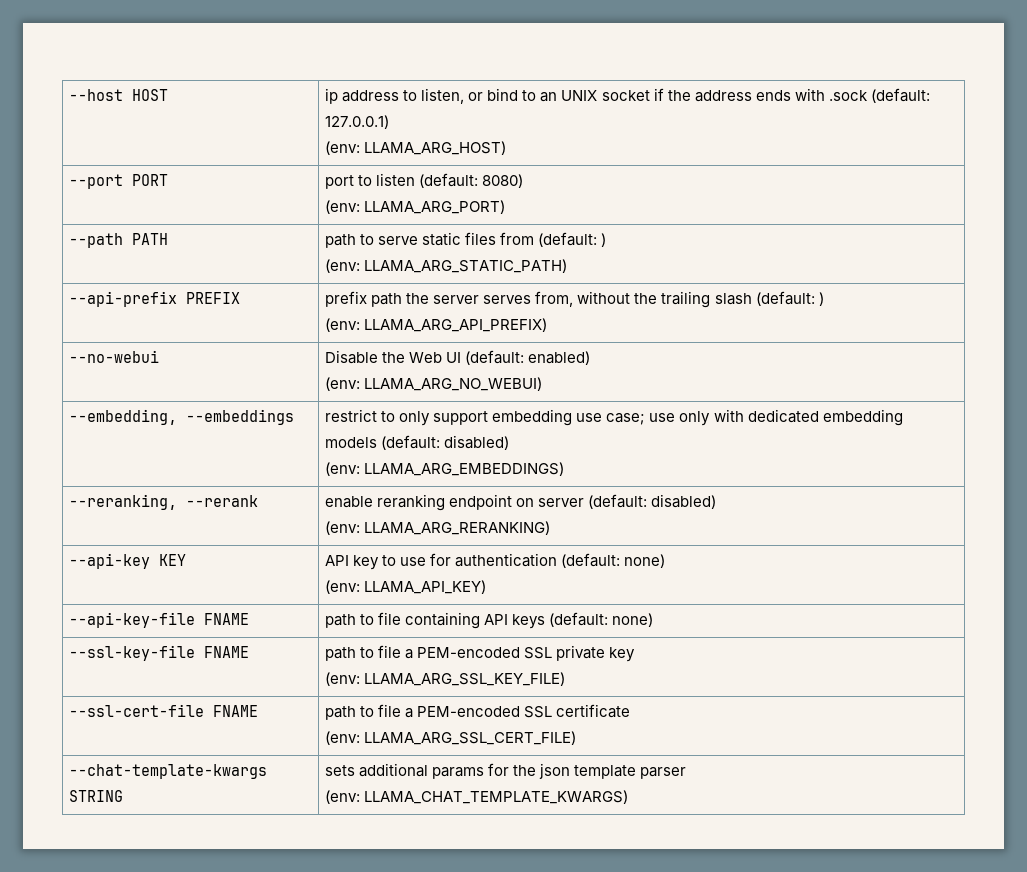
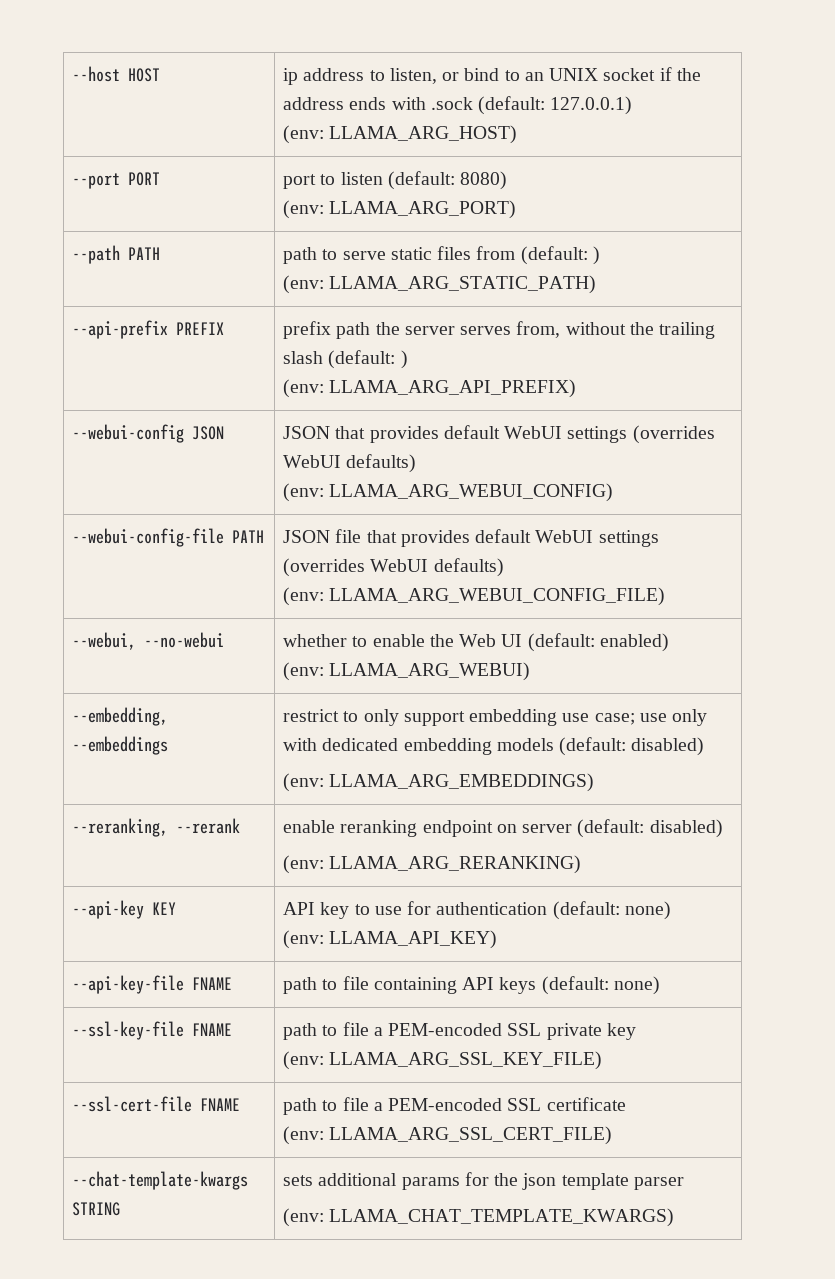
- --no-webui | Disable the Web UI (default: enabled)
- (env: LLAMA_ARG_NO_WEBUI)
+ --webui-config JSON | JSON that provides default WebUI settings (overrides WebUI defaults)
+ (env: LLAMA_ARG_WEBUI_CONFIG)
+ --webui-config-file PATH | JSON file that provides default WebUI settings (overrides WebUI defaults)
+ (env: LLAMA_ARG_WEBUI_CONFIG_FILE)
+ --webui, --no-webui | whether to enable the Web UI (default: enabled)
+ (env: LLAMA_ARG_WEBUI)

